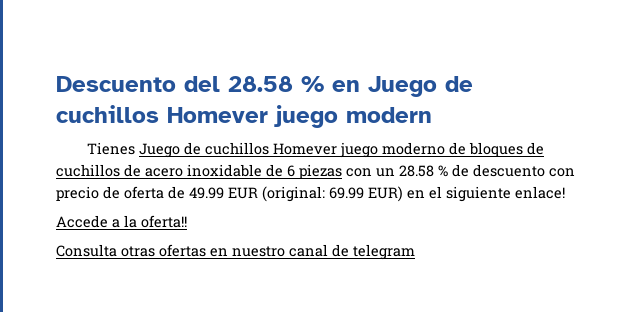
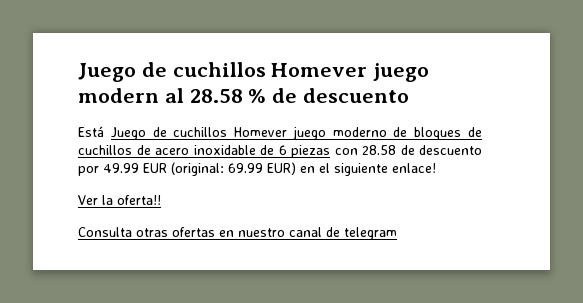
- Descuento del 28.58 % en Juego de cuchillos Homever juego modern
- Tienes Juego de cuchillos Homever juego moderno de bloques de cuchillos de acero inoxidable de 6 piezas con un 28.58 % de descuento con precio de oferta de 49.99 EUR (original: 69.99 EUR) en el siguiente enlace!
+ Juego de cuchillos Homever juego modern al 28.58 % de descuento
+ Está Juego de cuchillos Homever juego moderno de bloques de cuchillos de acero inoxidable de 6 piezas con 28.58 de descuento por 49.99 EUR (original: 69.99 EUR) en el siguiente enlace!
- Accede a la oferta!!
+ Ver la oferta!!

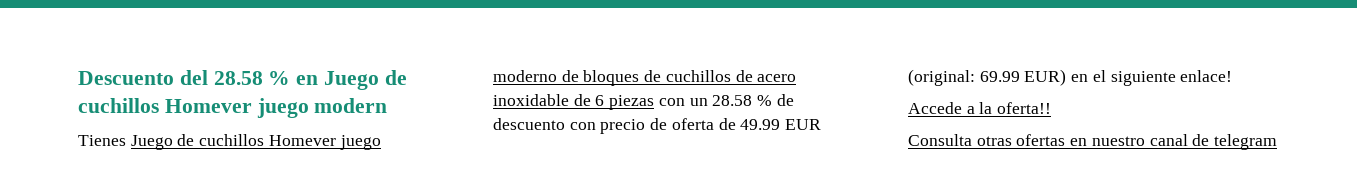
- Juego de cuchillos Homever juego modern al 28.58 % de descuento
- Está Juego de cuchillos Homever juego moderno de bloques de cuchillos de acero inoxidable de 6 piezas con 28.58 de descuento por 49.99 EUR (original: 69.99 EUR) en el siguiente enlace!
+ Descuento del 28.58 % en Juego de cuchillos Homever juego modern
+ Tienes Juego de cuchillos Homever juego moderno de bloques de cuchillos de acero inoxidable de 6 piezas con un 28.58 % de descuento con precio de oferta de 49.99 EUR (original: 69.99 EUR) en el siguiente enlace!
- Ver la oferta!!
+ Accede a la oferta!!

